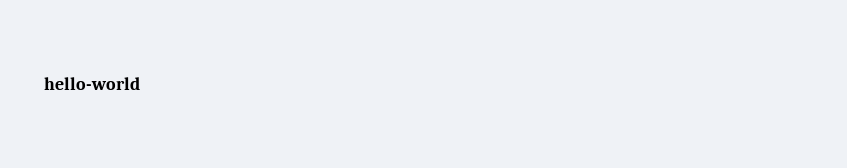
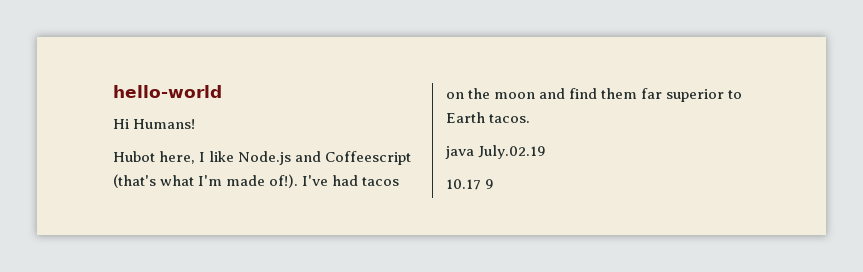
+ Hi Humans!
+ Hubot here, I like Node.js and Coffeescript (that's what I'm made of!). I've had tacos on the moon and find them far superior to Earth tacos.
+ java July.02.19
+ 10.17 9

